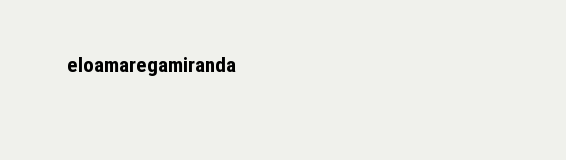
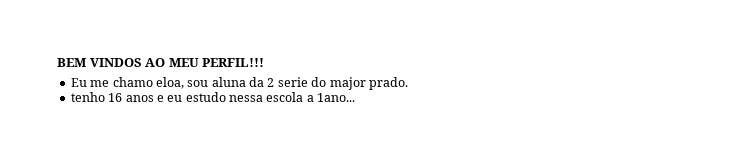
- eloamaregamiranda
+ BEM VINDOS AO MEU PERFIL!!!
+ Eu me chamo eloa, sou aluna da 2 serie do major prado.
+ tenho 16 anos e eu estudo nessa escola a 1ano...

